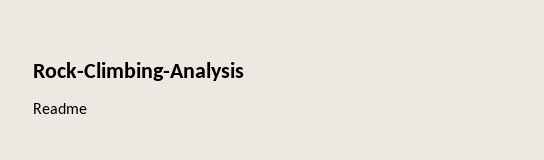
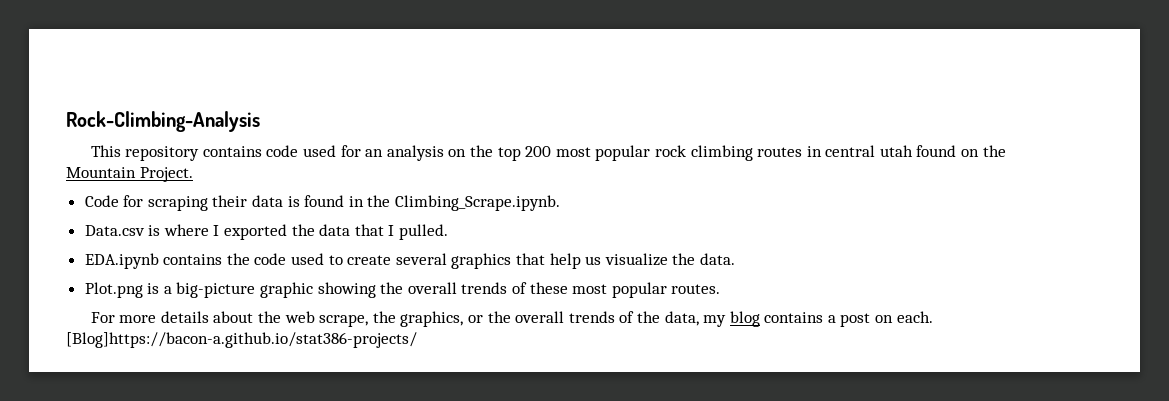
- Readme
+ This repository contains code used for an analysis on the top 200 most popular rock climbing routes in central utah found on the Mountain Project.
+ Code for scraping their data is found in the Climbing_Scrape.ipynb.
+ Data.csv is where I exported the data that I pulled.
+ EDA.ipynb contains the code used to create several graphics that help us visualize the data.
+ Plot.png is a big-picture graphic showing the overall trends of these most popular routes.
+ For more details about the web scrape, the graphics, or the overall trends of the data, my blog contains a post on each. [Blog]https://bacon-a.github.io/stat386-projects/

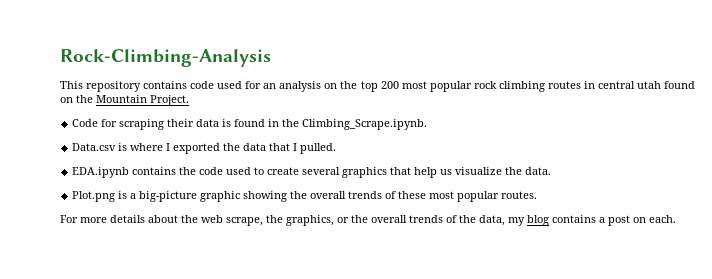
- [Blog]https://bacon-a.github.io/stat386-projects/

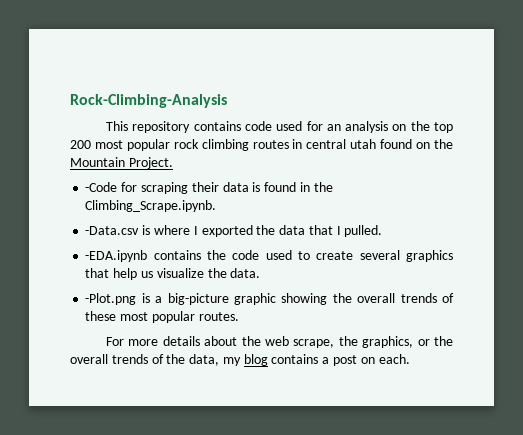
- Code for scraping their data is found in the Climbing_Scrape.ipynb.
+ -Code for scraping their data is found in the Climbing_Scrape.ipynb.
- Data.csv is where I exported the data that I pulled.
+ -Data.csv is where I exported the data that I pulled.
- EDA.ipynb contains the code used to create several graphics that help us visualize the data.
+ -EDA.ipynb contains the code used to create several graphics that help us visualize the data.
- Plot.png is a big-picture graphic showing the overall trends of these most popular routes.
+ -Plot.png is a big-picture graphic showing the overall trends of these most popular routes.

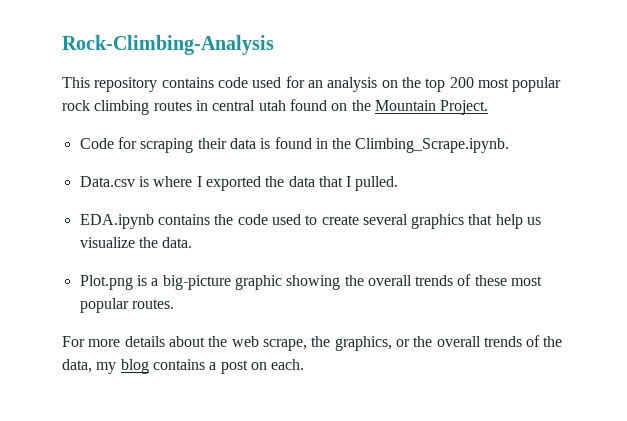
- -Code for scraping their data is found in the Climbing_Scrape.ipynb.
+ Code for scraping their data is found in the Climbing_Scrape.ipynb.
- -Data.csv is where I exported the data that I pulled.
+ Data.csv is where I exported the data that I pulled.
- -EDA.ipynb contains the code used to create several graphics that help us visualize the data.
+ EDA.ipynb contains the code used to create several graphics that help us visualize the data.
- -Plot.png is a big-picture graphic showing the overall trends of these most popular routes.
+ Plot.png is a big-picture graphic showing the overall trends of these most popular routes.

